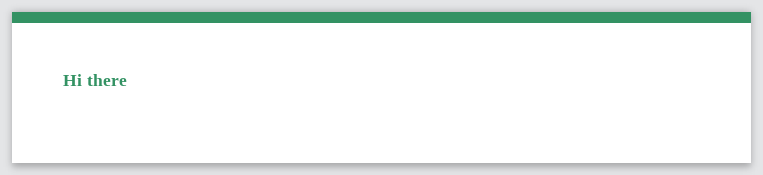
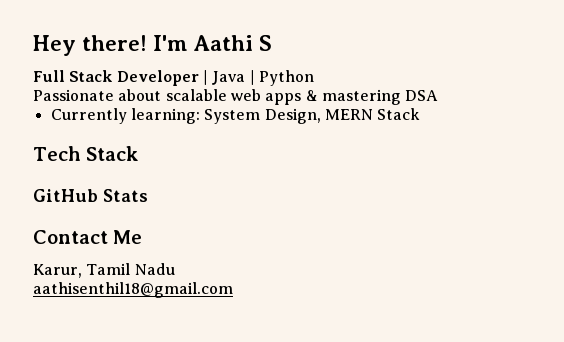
- Hi there
+ Hey there! I'm Aathi S
+ Full Stack Developer | Java | Python
+ Passionate about scalable web apps & mastering DSA
+ Currently learning: System Design, MERN Stack
+ Tech Stack
+ GitHub Stats
+ Contact Me
+ Karur, Tamil Nadu
+ aathisenthil18@gmail.com

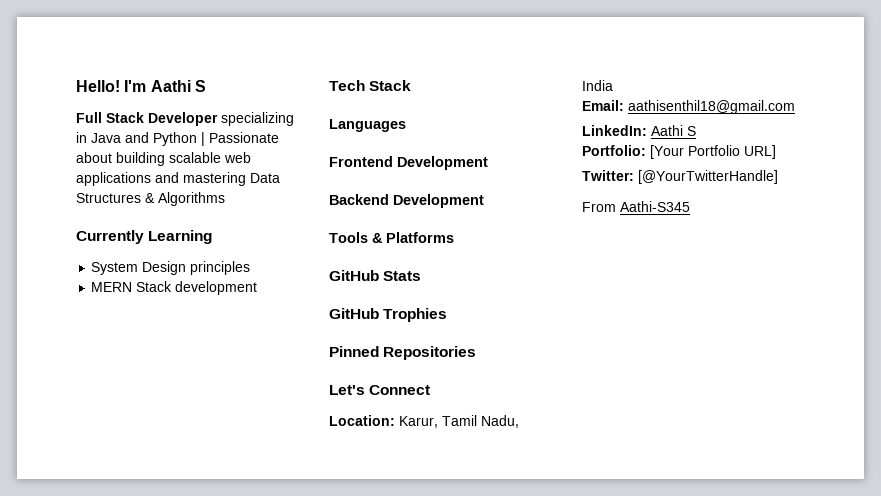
- Hey there!
+ Hello!
- Full Stack Developer | Java | Python
- Passionate about scalable web apps & mastering DSA
- Currently learning: System Design, MERN Stack
+ Full Stack Developer specializing in Java and Python | Passionate about building scalable web applications and mastering Data Structures & Algorithms
+ Currently Learning
+ System Design principles
+ MERN Stack development
+ Languages
+ Frontend Development
+ Backend Development
+ Tools & Platforms
  GitHub Stats
- Contact Me
- Karur, Tamil Nadu
- aathisenthil18@gmail.com
+ GitHub Trophies
+ Pinned Repositories
+ Let's Connect
+ Location: Karur, Tamil Nadu, India
+ Email: aathisenthil18@gmail.com
+ LinkedIn: Aathi S
+ Portfolio: [Your Portfolio URL]
+ Twitter: [@YourTwitterHandle]
+ From Aathi-S345

